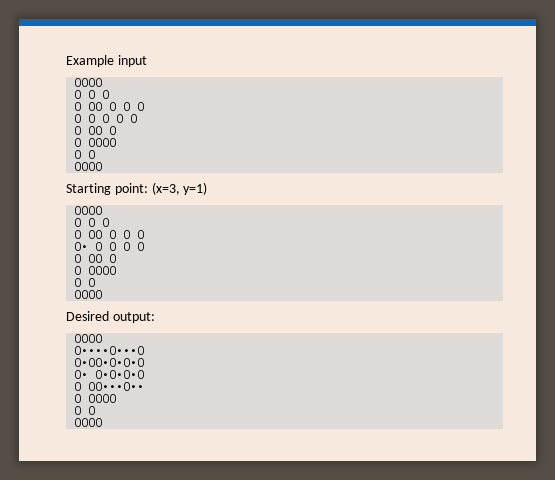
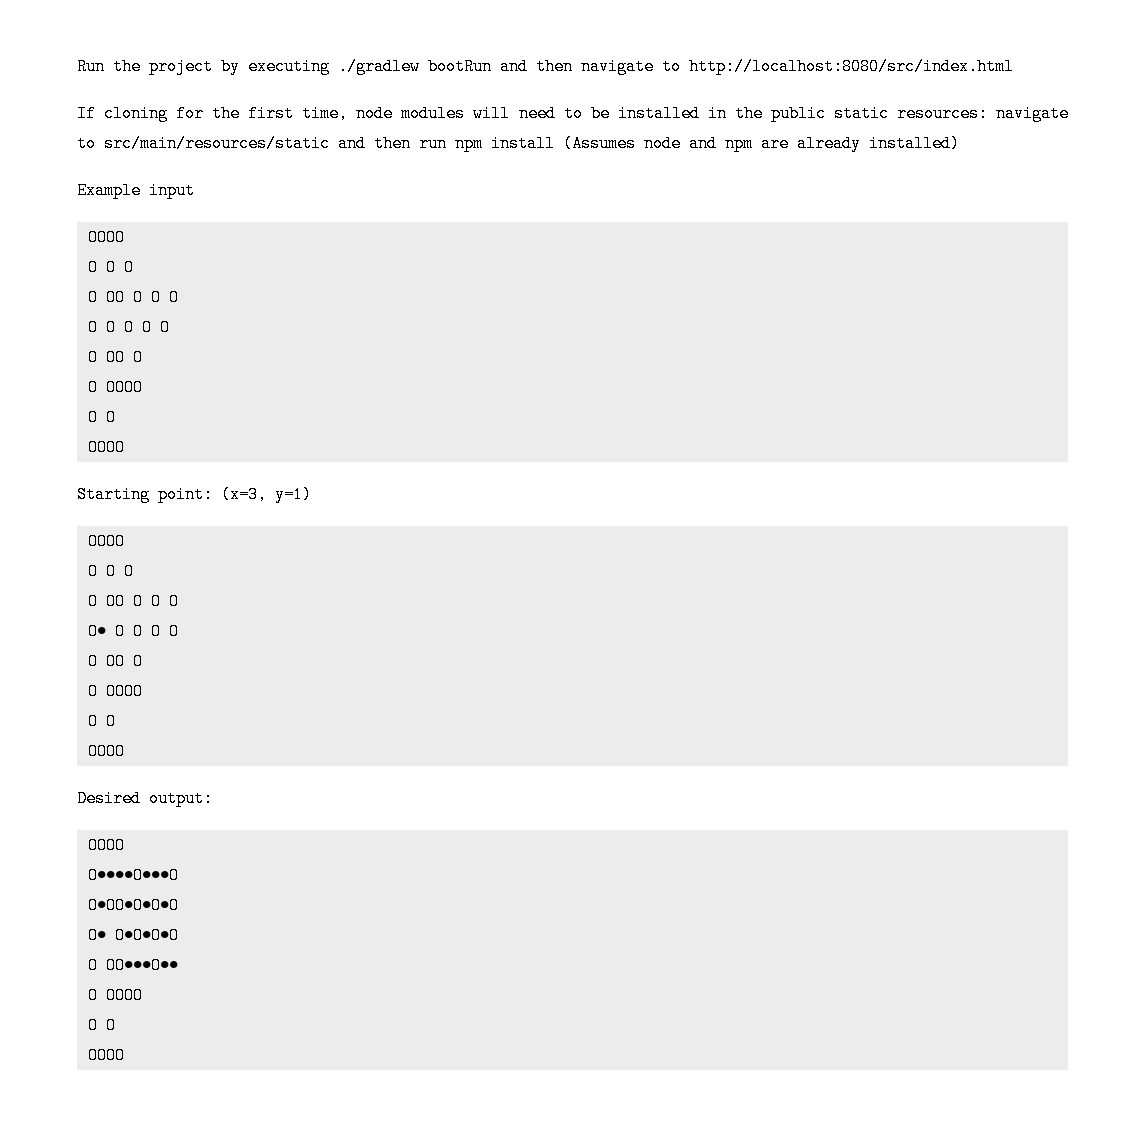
+ Run the project by executing ./gradlew bootRun and then navigate to http://localhost:8080/src/index.html
+ If cloning for the first time, node modules will need to be installed in the public static resources: navigate to src/main/resources/static and then run npm install (Assumes node and npm are already installed)

